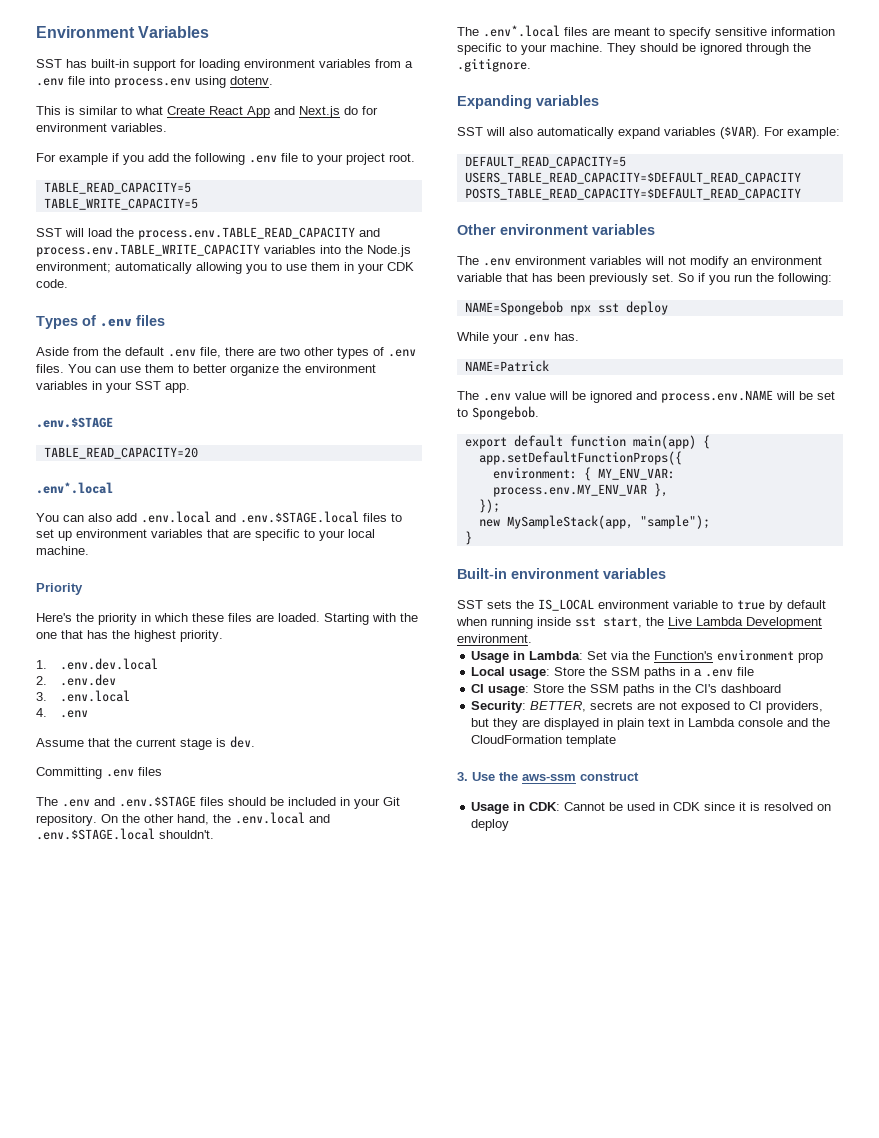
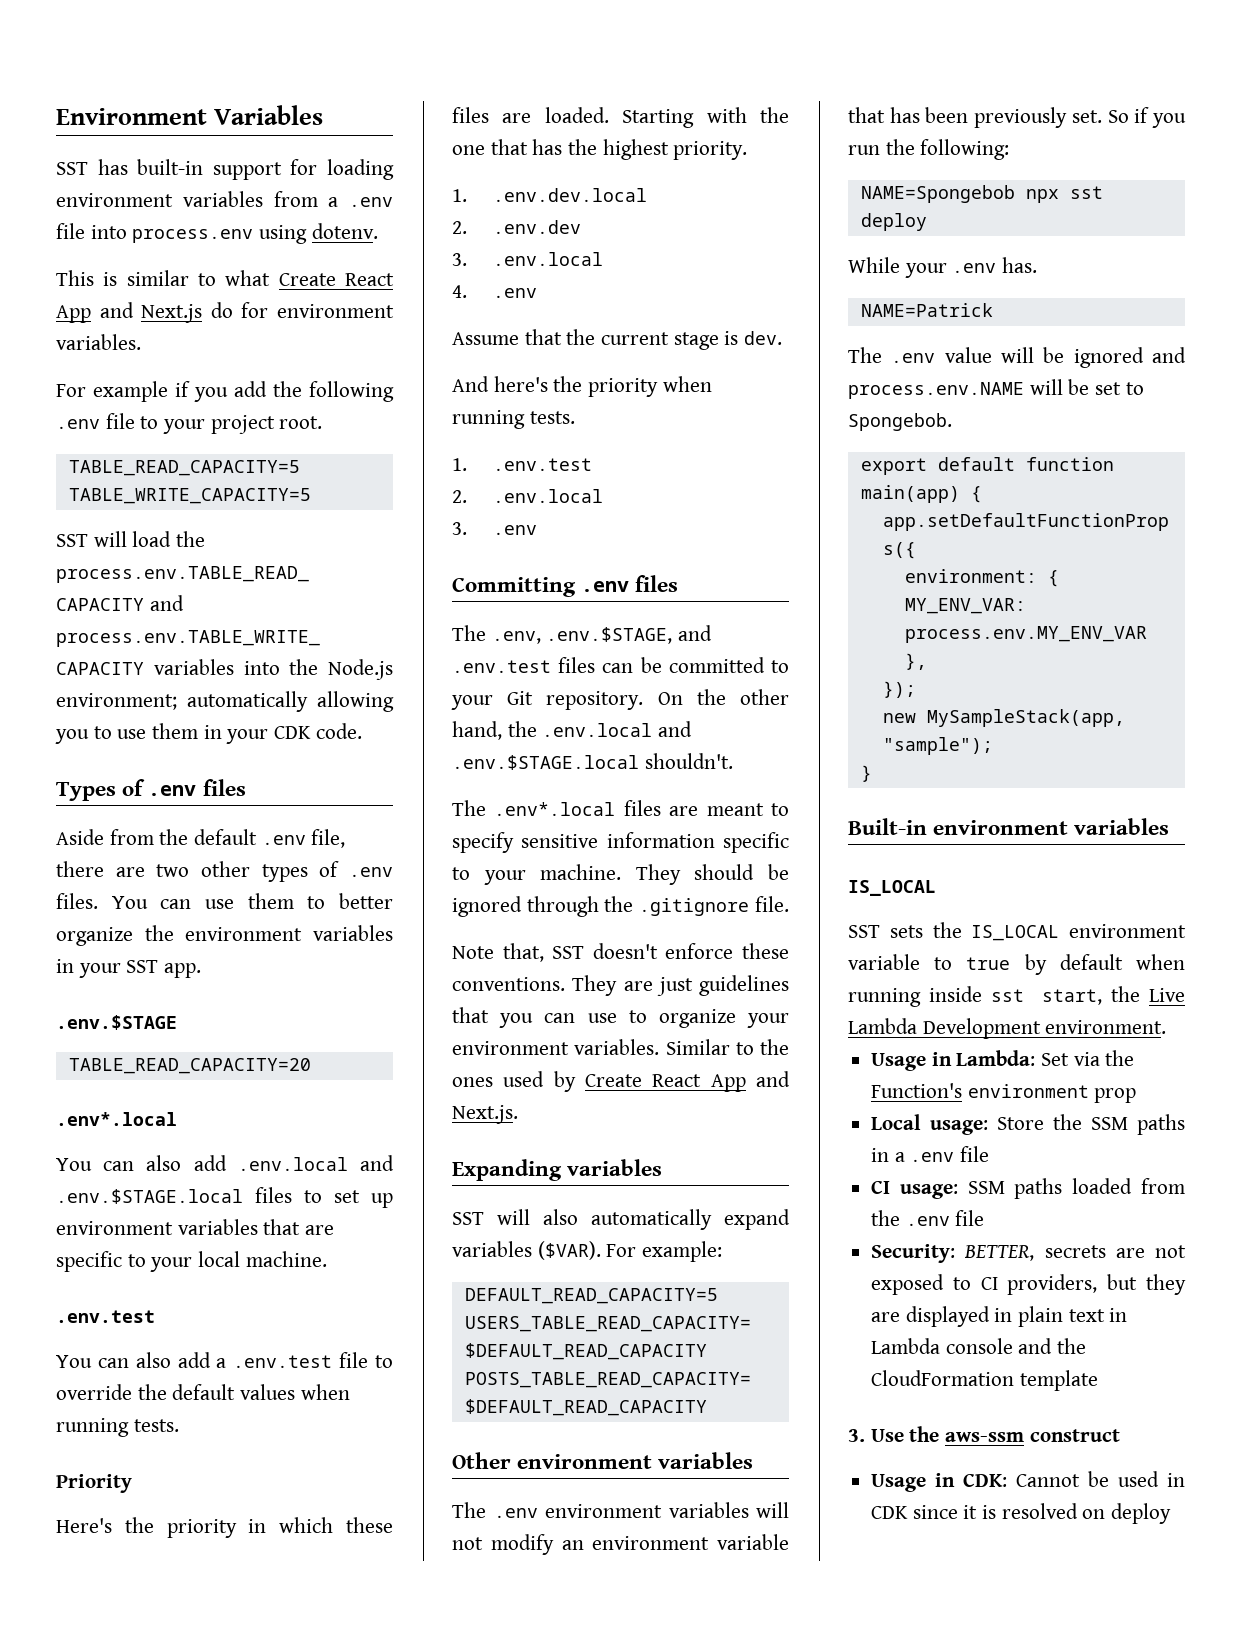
  You can also add .env.local and .env.$STAGE.local files to set up environment variables that are specific to your local machine.
+ .env.test
+ You can also add a .env.test file to override the default values when running tests.
+ And here's the priority when running tests.
+ 1. .env.test
+ 2. .env.local
+ 3. .env
  Committing .env files
- The .env and .env.$STAGE files should be included in your Git repository.
+ The .env, .env.$STAGE, and .env.test files can be committed to your Git repository.
- They should be ignored through the .gitignore.
+ They should be ignored through the .gitignore file.
+ Note that, SST doesn't enforce these conventions. They are just guidelines that you can use to organize your environment variables. Similar to the ones used by Create React App and Next.js.
  Built-in environment variables
+ IS_LOCAL
- CI usage: Store the SSM paths in the CI's dashboard
+ CI usage: SSM paths loaded from the .env file

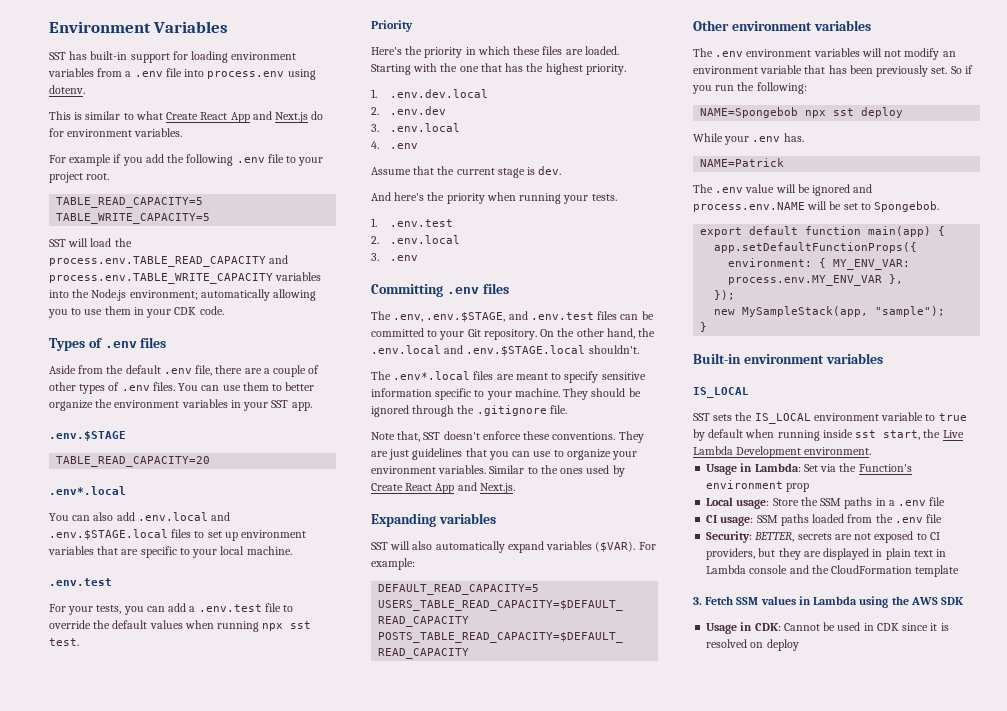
- Aside from the default .env file, there are two other types of .env files.
+ Aside from the default .env file, there are a couple of other types of .env files.
- You can also add a .env.test file to override the default values when running tests.
+ For your tests, you can add a .env.test file to override the default values when running npx sst test.
- And here's the priority when running tests.
+ And here's the priority when running your tests.
- 3. Use the aws-ssm construct
+ 3. Fetch SSM values in Lambda using the AWS SDK

